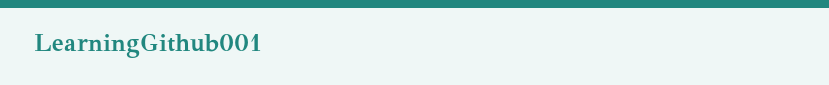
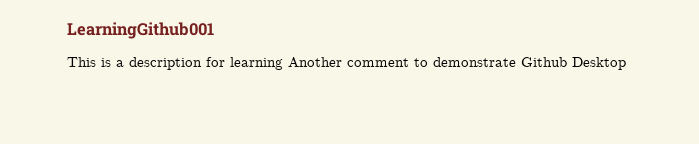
+ This is a description for learning Another comment to demonstrate Github Desktop

